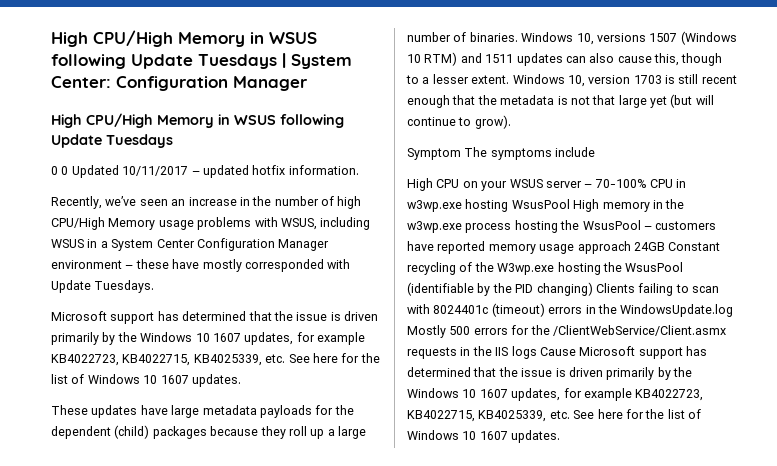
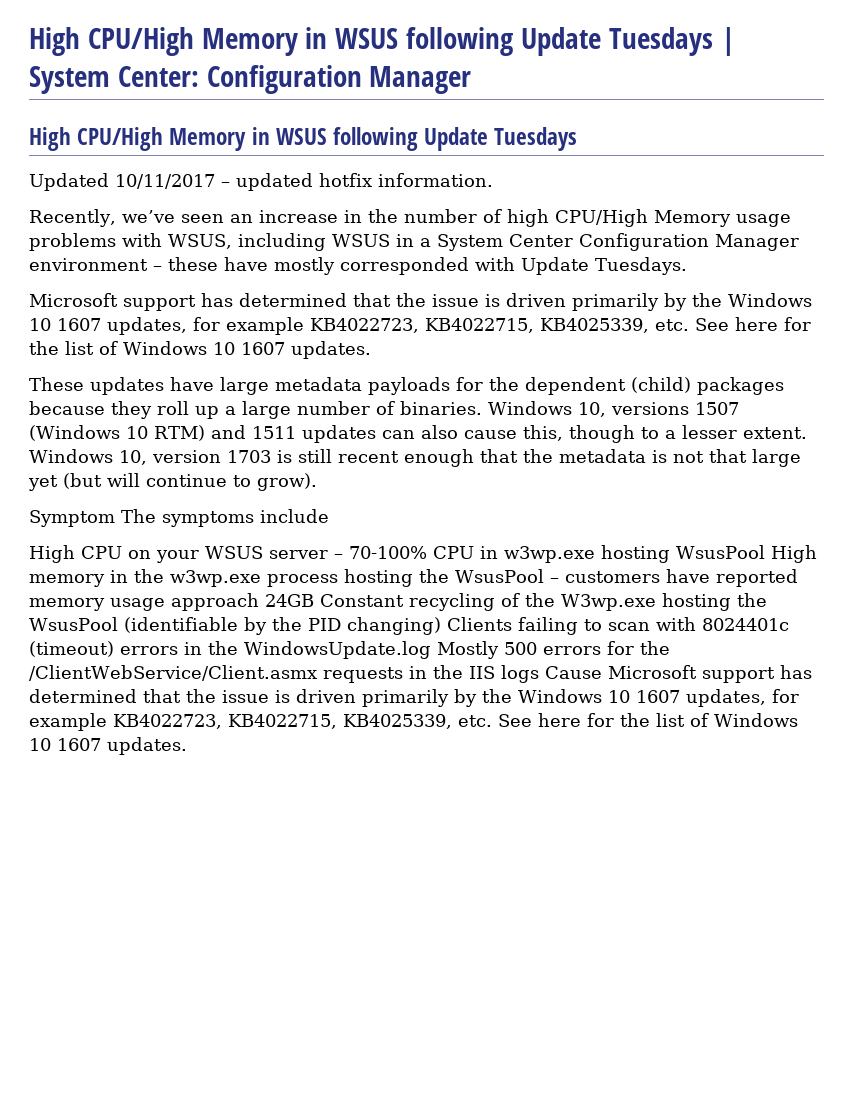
- 0 0 Updated 10/11/2017 – updated hotfix information.
+ Updated 10/11/2017 – updated hotfix information.

